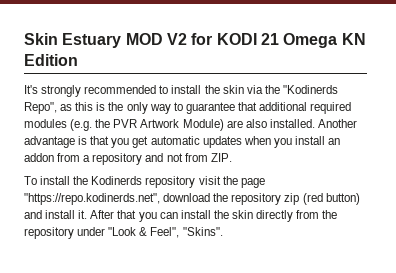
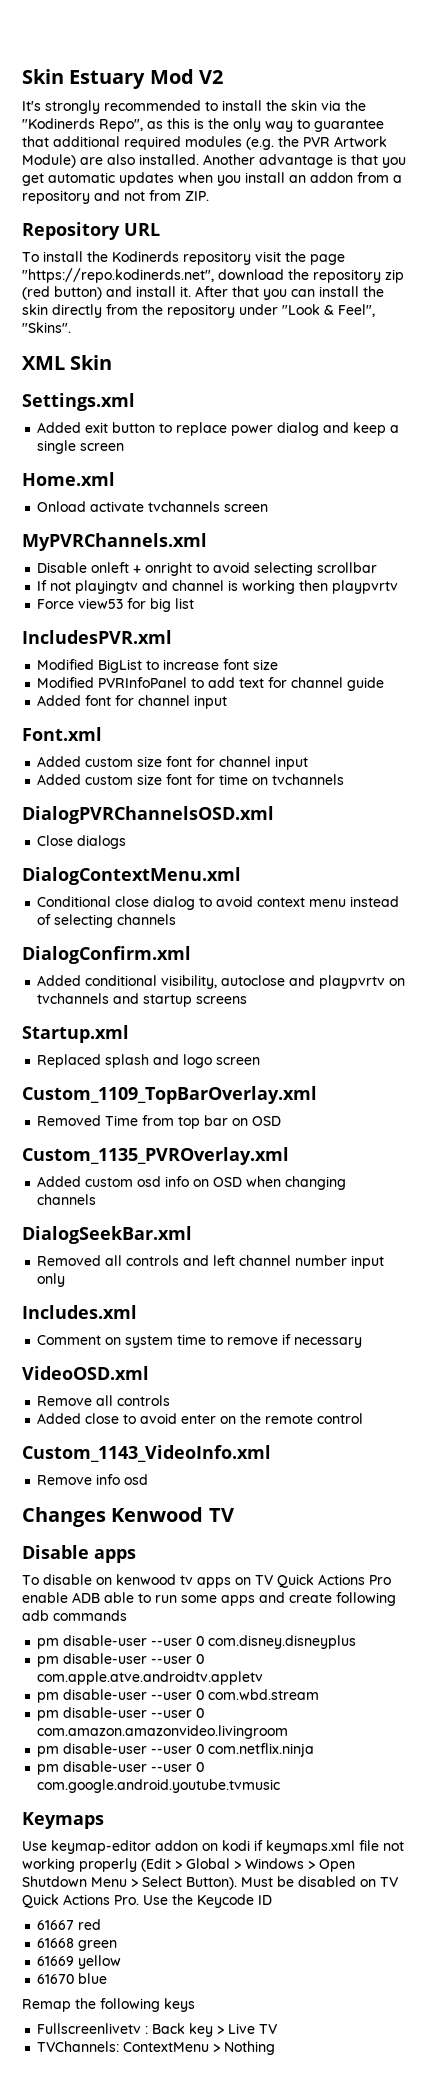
- Skin Estuary MOD V2 for KODI 21 Omega KN Edition
+ Skin Estuary Mod V2
+ Repository URL
+ XML Skin
+ Settings.xml
+ Added exit button to replace power dialog and keep a single screen
+ Home.xml
+ Onload activate tvchannels screen
+ MyPVRChannels.xml
+ Disable onleft + onright to avoid selecting scrollbar
+ If not playingtv and channel is working then playpvrtv
+ Force view53 for big list
+ IncludesPVR.xml
+ Modified BigList to increase font size
+ Modified PVRInfoPanel to add text for channel guide
+ Added font for channel input
+ Font.xml
+ Added custom size font for channel input
+ Added custom size font for time on tvchannels
+ DialogPVRChannelsOSD.xml
+ Close dialogs
+ DialogContextMenu.xml
+ Conditional close dialog to avoid context menu instead of selecting channels
+ DialogConfirm.xml
+ Added conditional visibility, autoclose and playpvrtv on tvchannels and startup screens
+ Startup.xml
+ Replaced splash and logo screen
+ Custom_1109_TopBarOverlay.xml
+ Removed Time from top bar on OSD
+ Custom_1135_PVROverlay.xml
+ Added custom osd info on OSD when changing channels
+ DialogSeekBar.xml
+ Removed all controls and left channel number input only
+ Includes.xml
+ Comment on system time to remove if necessary
+ VideoOSD.xml
+ Remove all controls
+ Added close to avoid enter on the remote control
+ Custom_1143_VideoInfo.xml
+ Remove info osd
+ Changes Kenwood TV
+ Disable apps
+ To disable on kenwood tv apps on TV Quick Actions Pro enable ADB able to run some apps and create following adb commands
+ pm disable-user --user 0 com.disney.disneyplus
+ pm disable-user --user 0 com.apple.atve.androidtv.appletv
+ pm disable-user --user 0 com.wbd.stream
+ pm disable-user --user 0 com.amazon.amazonvideo.livingroom
+ pm disable-user --user 0 com.netflix.ninja
+ pm disable-user --user 0 com.google.android.youtube.tvmusic
+ Keymaps
+ Use keymap-editor addon on kodi if keymaps.xml file not working properly (Edit > Global > Windows > Open Shutdown Menu > Select Button). Must be disabled on TV Quick Actions Pro. Use the Keycode ID
+ 61667 red
+ 61668 green
+ 61669 yellow
+ 61670 blue
+ Remap the following keys
+ Fullscreenlivetv : Back key > Live TV
+ TVChannels: ContextMenu > Nothing

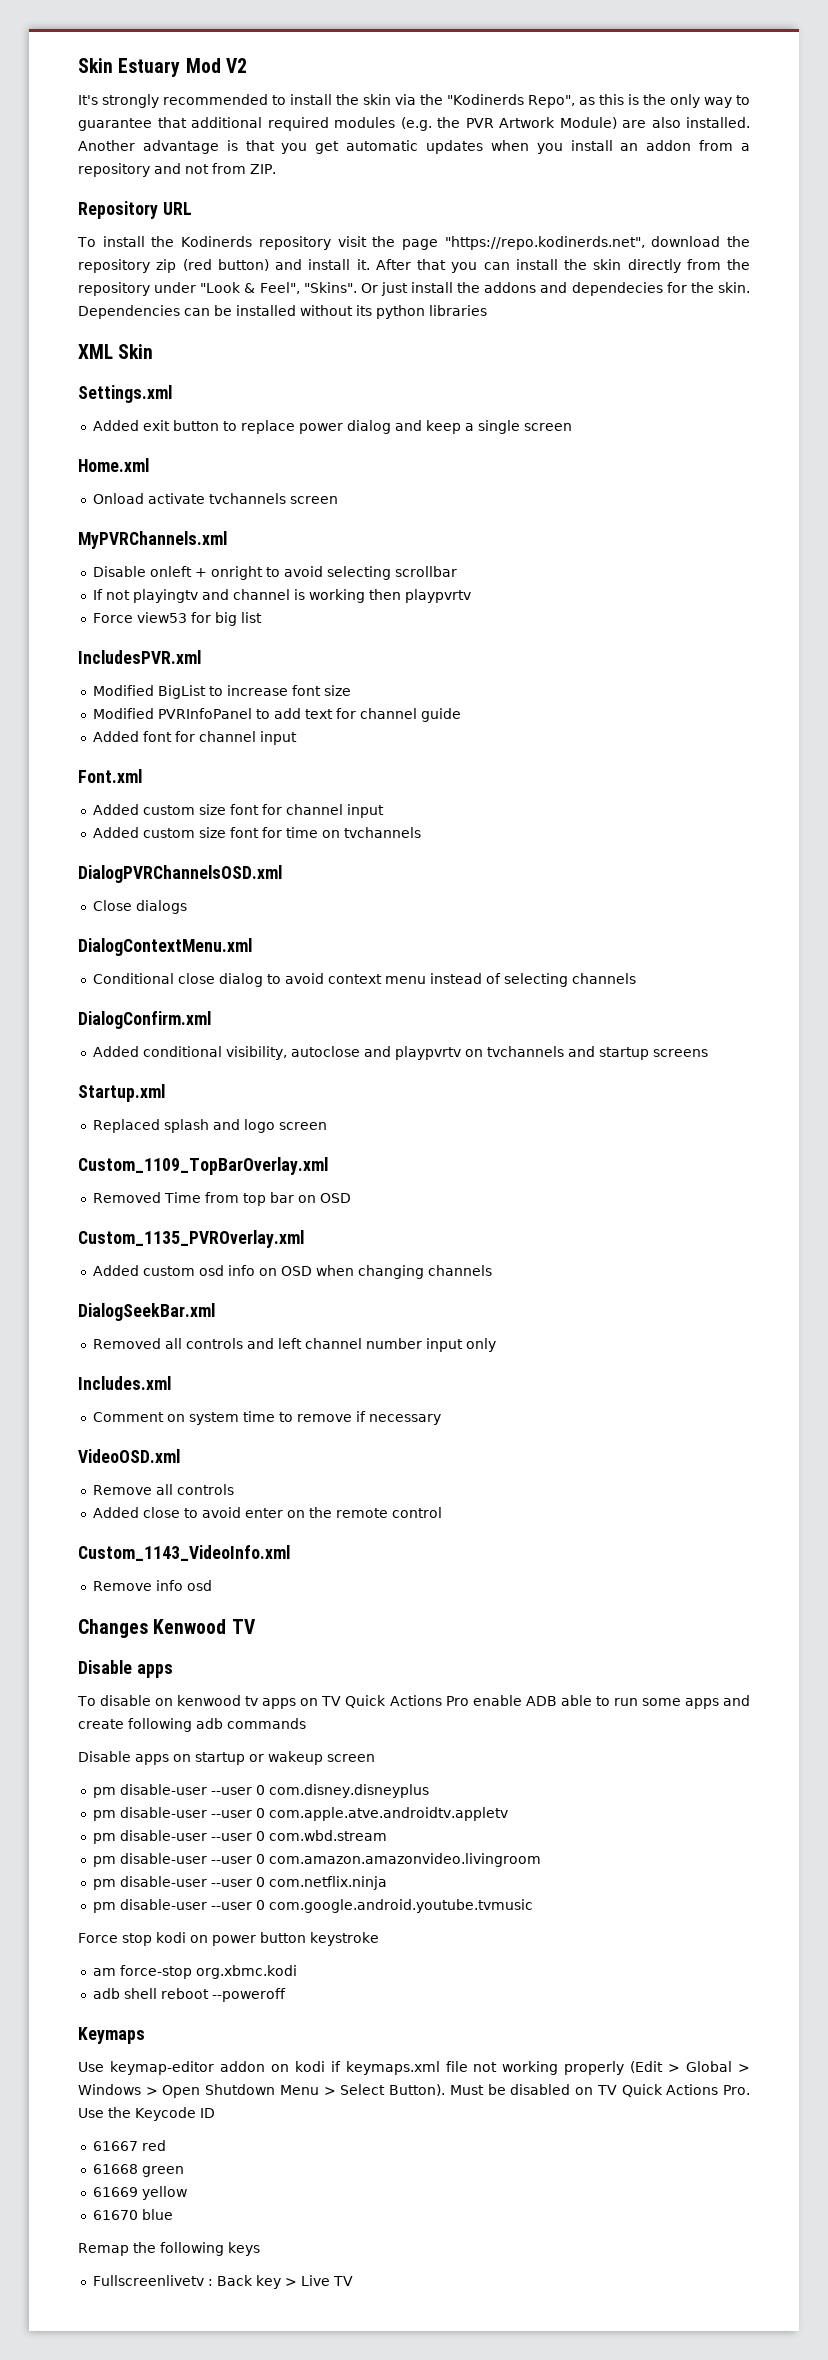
+ Or just install the addons and dependecies for the skin. Dependencies can be installed without its python libraries
+ Disable apps on startup or wakeup screen
+ Force stop kodi on power button keystroke
+ am force-stop org.xbmc.kodi
+ adb shell reboot --poweroff
- TVChannels: ContextMenu > Nothing

